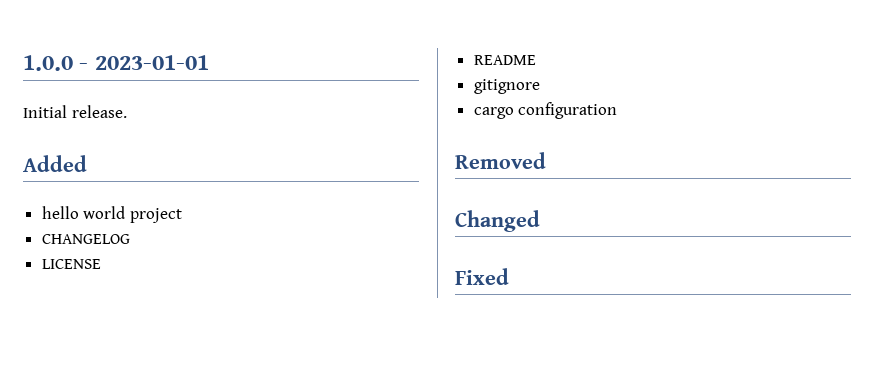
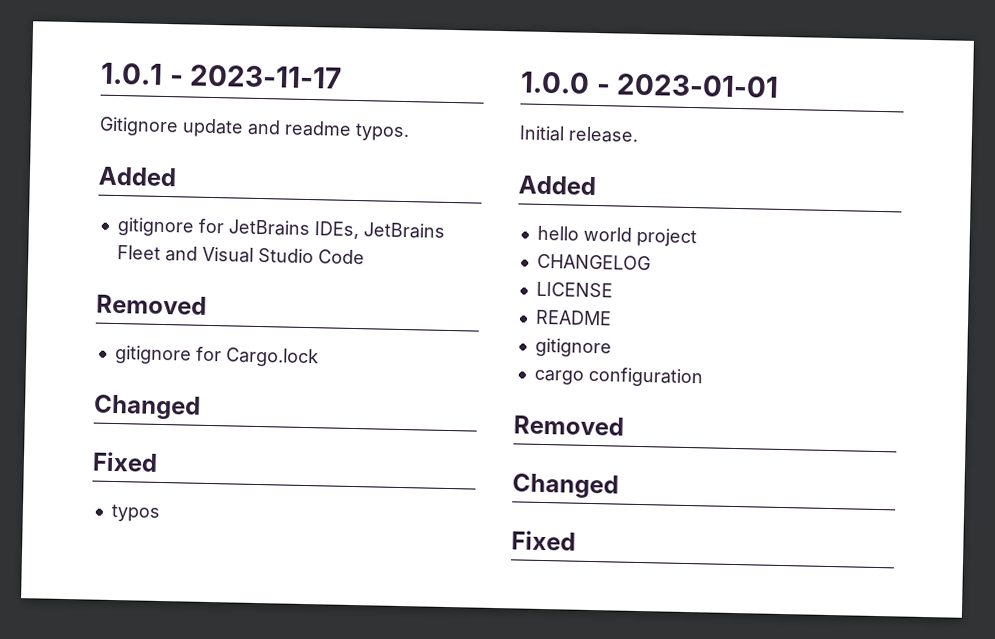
+ 1.0.1 - 2023-11-17
+ Gitignore update and readme typos.
+ Added
+ gitignore for JetBrains IDEs, JetBrains Fleet and Visual Studio Code
+ Removed
+ gitignore for Cargo.lock
+ Changed
+ Fixed
+ typos

